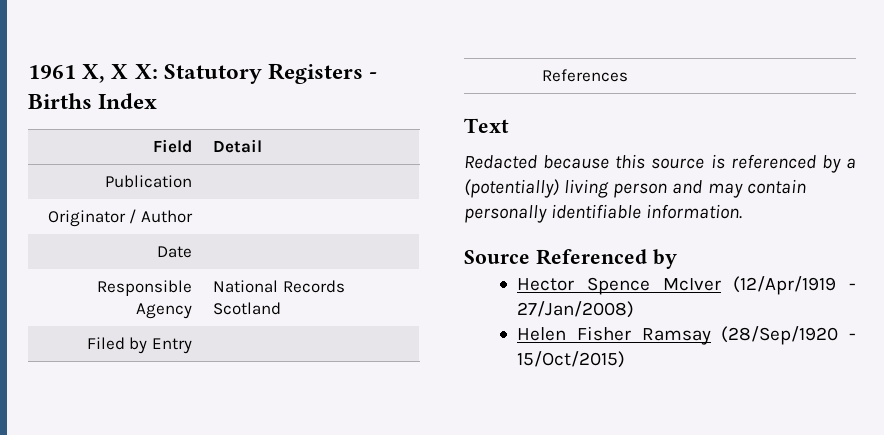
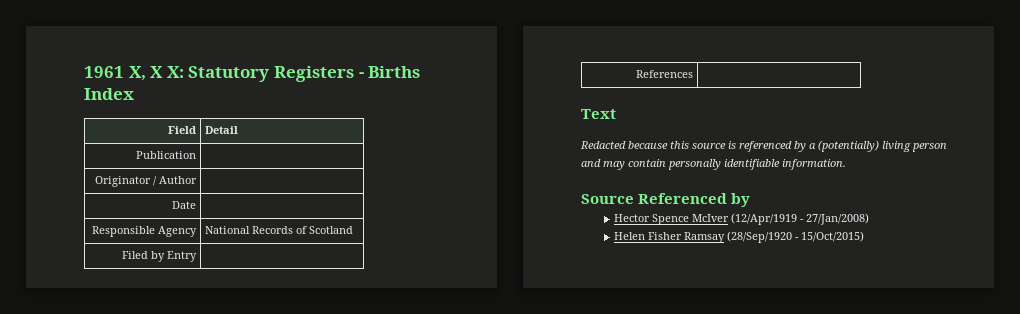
- Responsible Agency | National Records Scotland
+ Responsible Agency | National Records of Scotland

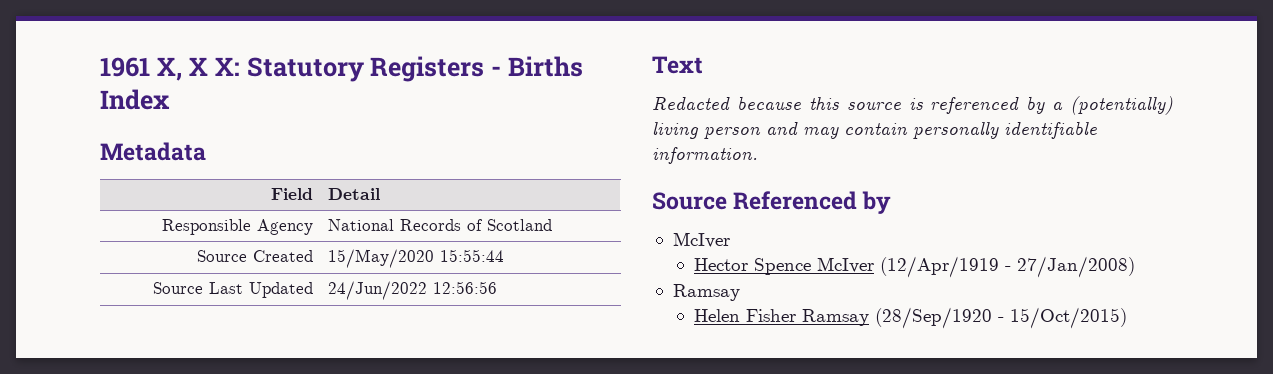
+ Metadata
- Publication |
- Originator / Author |
- Date |
- Filed by Entry |
- References |
+ Source Created | 15/May/2020 15:55:44
+ Source Last Updated | 24/Jun/2022 12:56:56
  Source Referenced by
+ McIver
  Hector Spence McIver (12/Apr/1919 - 27/Jan/2008)
+ Ramsay

